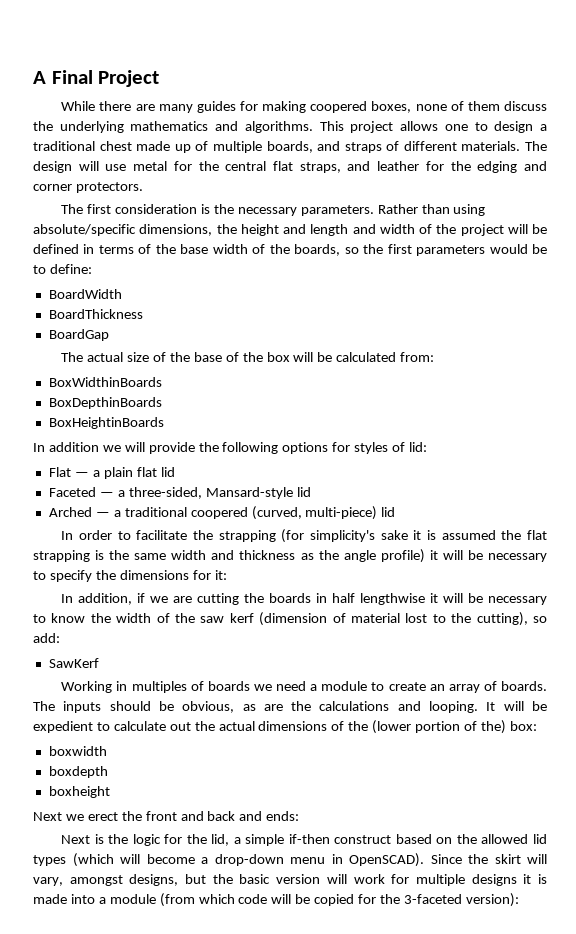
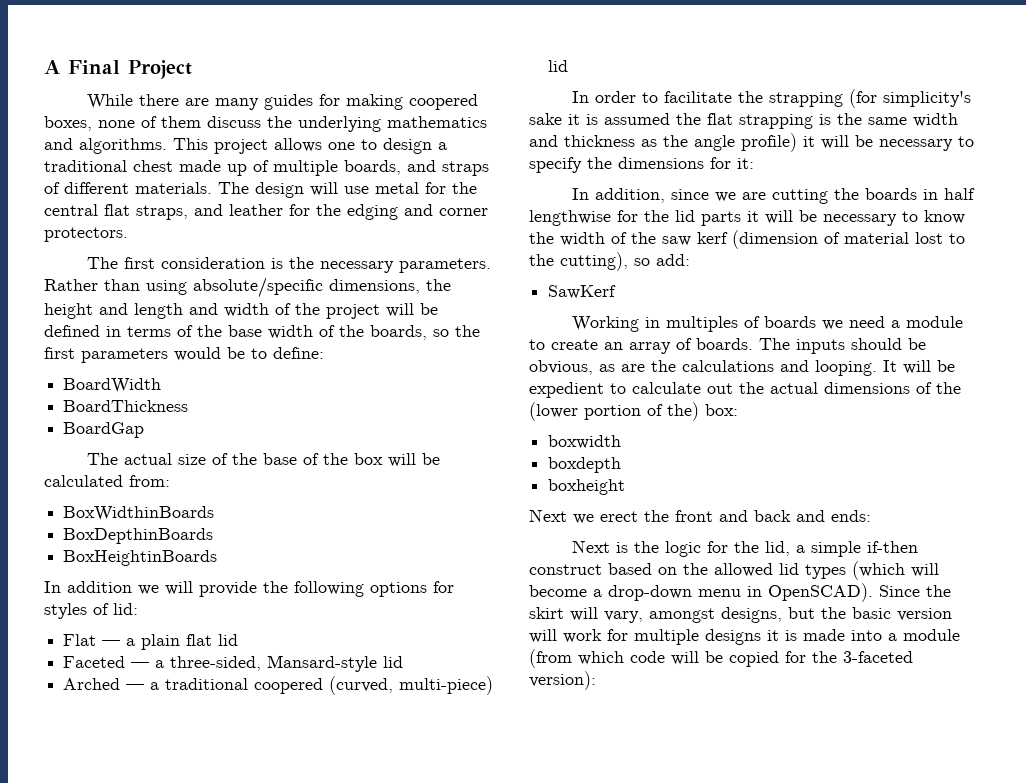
- In addition, if we are cutting the boards in half lengthwise it will be necessary to know the width of the saw kerf (dimension of material lost to the cutting), so add:
+ In addition, since we are cutting the boards in half lengthwise for the lid parts it will be necessary to know the width of the saw kerf (dimension of material lost to the cutting), so add:

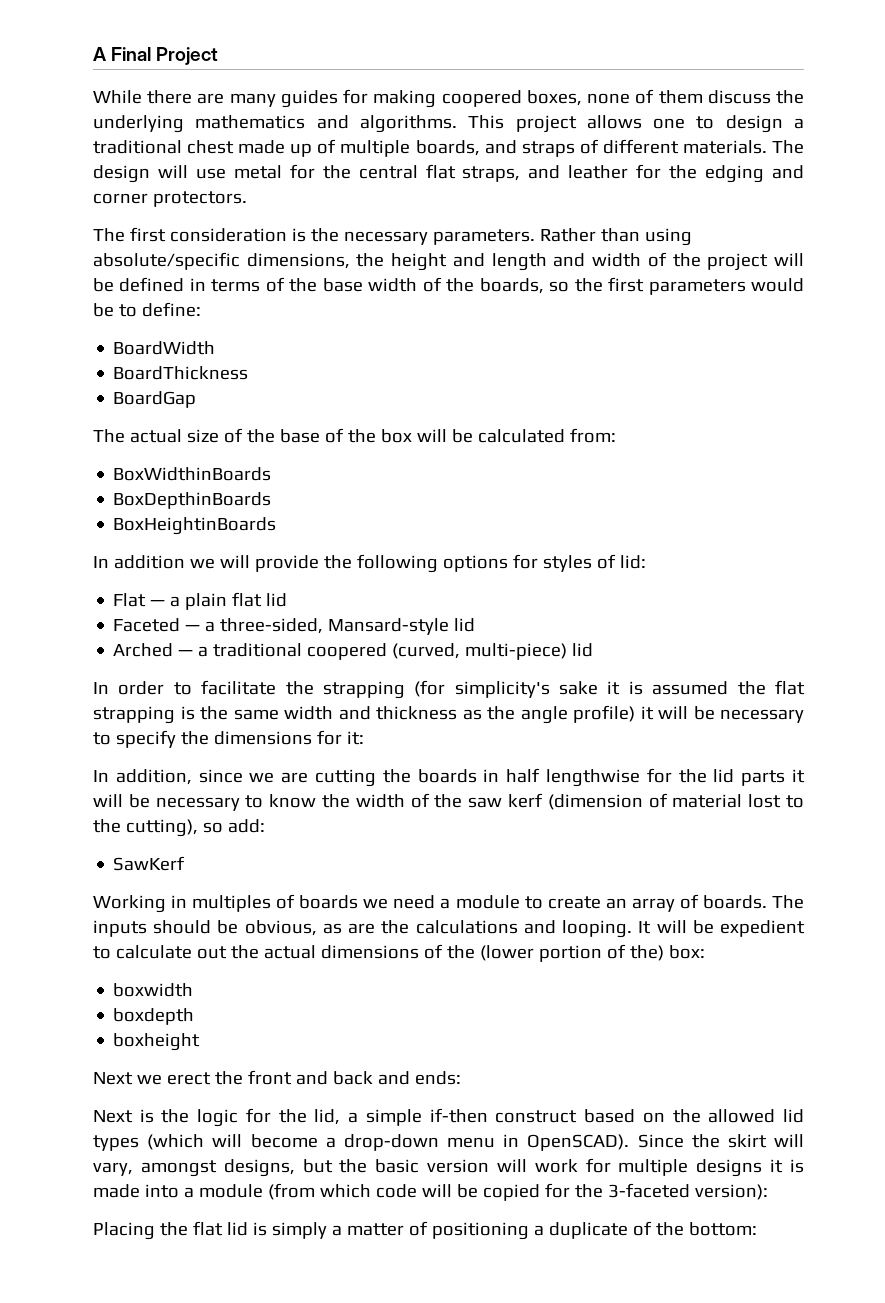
+ Placing the flat lid is simply a matter of positioning a duplicate of the bottom:

